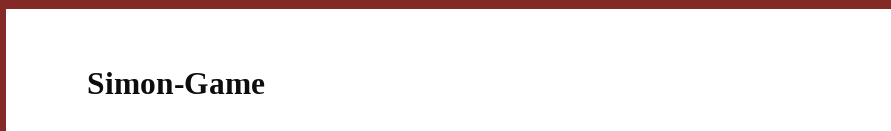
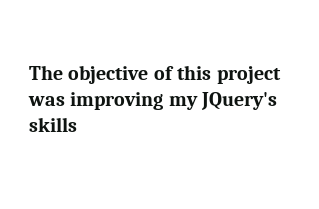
- Simon-Game
+ The objective of this project was improving my JQuery's skills

